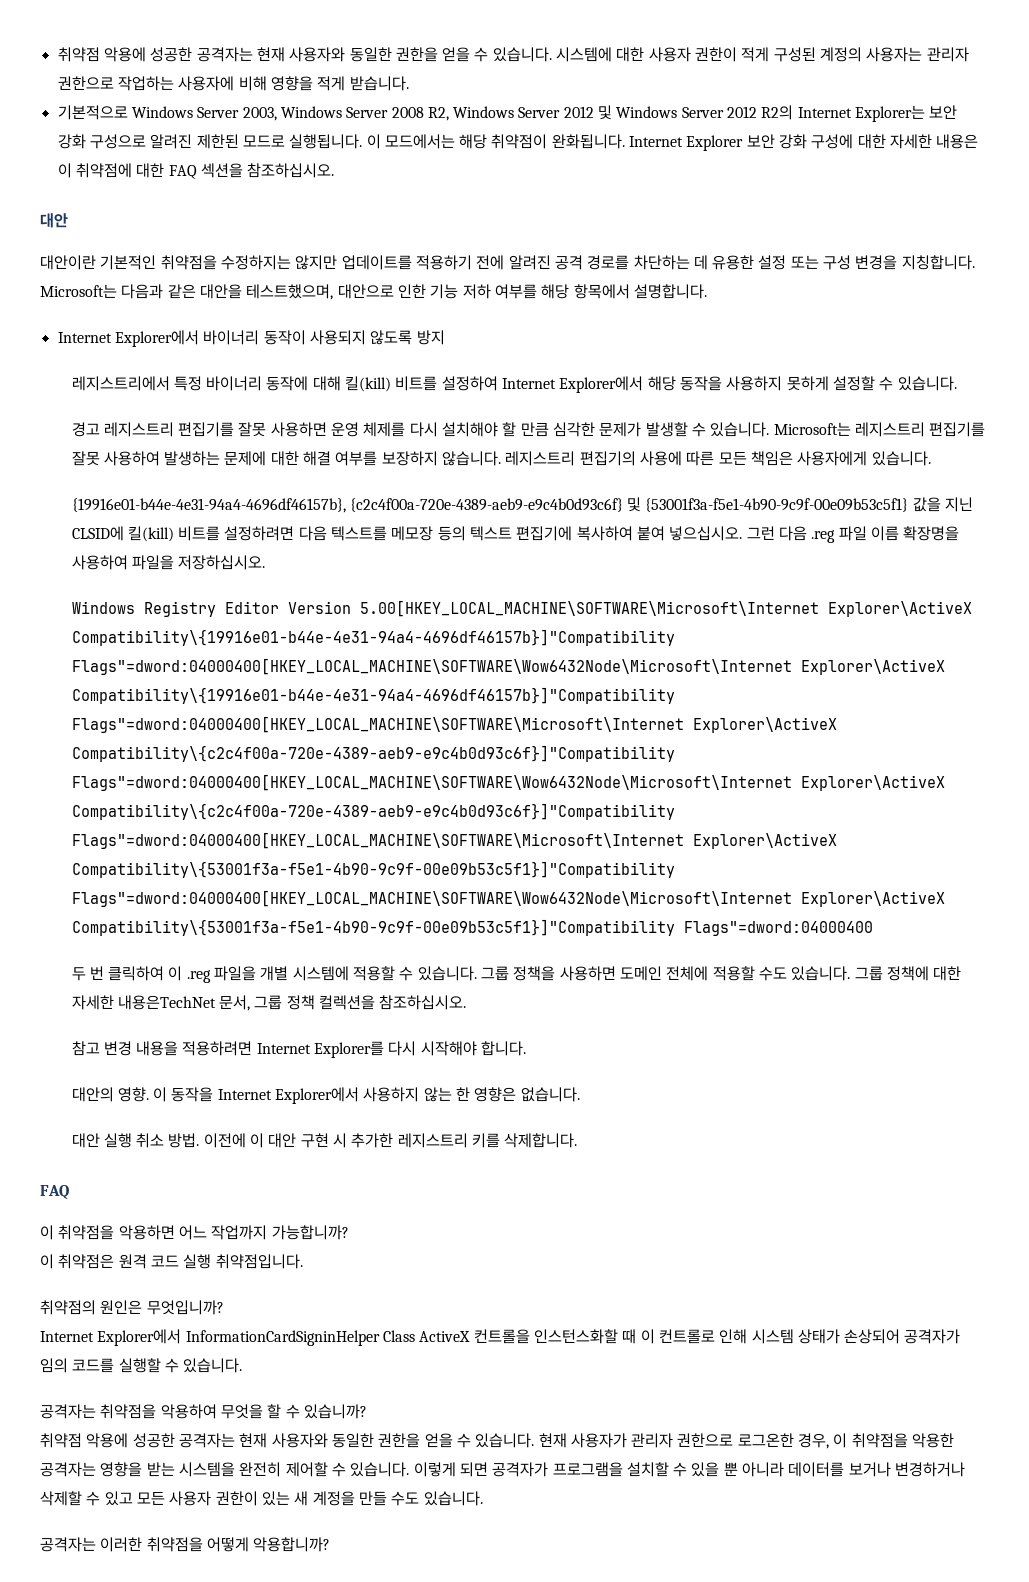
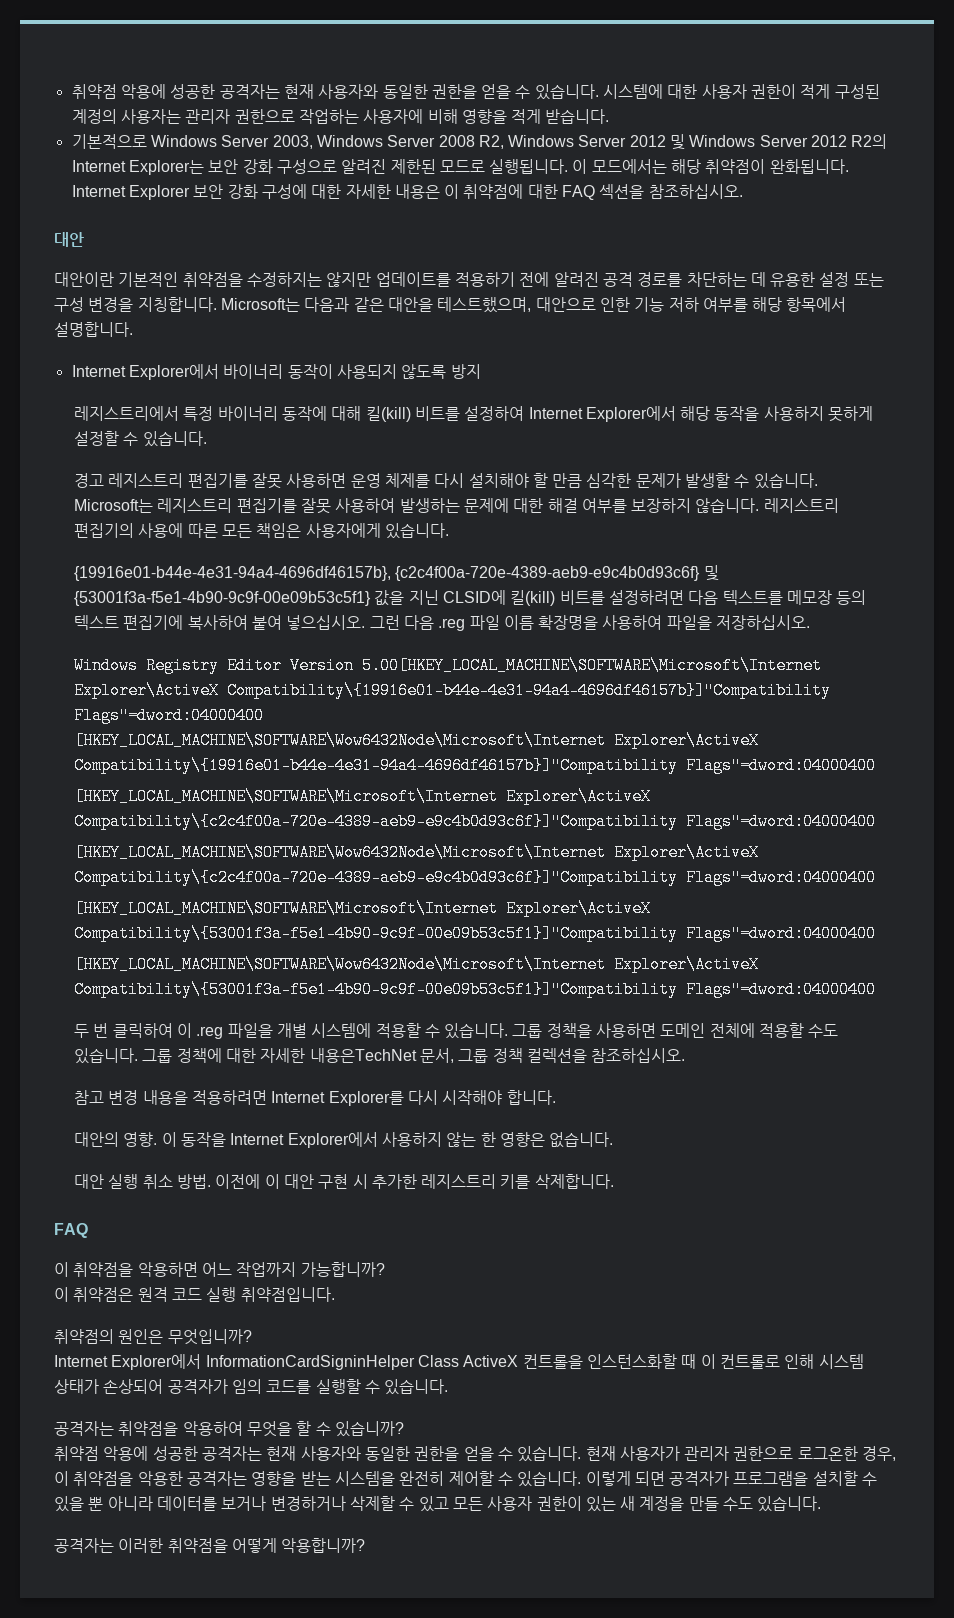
- Windows Registry Editor Version 5.00[HKEY_LOCAL_MACHINE\SOFTWARE\Microsoft\Internet Explorer\ActiveX Compatibility\{19916e01-b44e-4e31-94a4-4696df46157b}]"Compatibility Flags"=dword:04000400[HKEY_LOCAL_MACHINE\SOFTWARE\Wow6432Node\Microsoft\Internet Explorer\ActiveX Compatibility\{19916e01-b44e-4e31-94a4-4696df46157b}]"Compatibility Flags"=dword:04000400[HKEY_LOCAL_MACHINE\SOFTWARE\Microsoft\Internet Explorer\ActiveX Compatibility\{c2c4f00a-720e-4389-aeb9-e9c4b0d93c6f}]"Compatibility Flags"=dword:04000400[HKEY_LOCAL_MACHINE\SOFTWARE\Wow6432Node\Microsoft\Internet Explorer\ActiveX Compatibility\{c2c4f00a-720e-4389-aeb9-e9c4b0d93c6f}]"Compatibility Flags"=dword:04000400[HKEY_LOCAL_MACHINE\SOFTWARE\Microsoft\Internet Explorer\ActiveX Compatibility\{53001f3a-f5e1-4b90-9c9f-00e09b53c5f1}]"Compatibility Flags"=dword:04000400[HKEY_LOCAL_MACHINE\SOFTWARE\Wow6432Node\Microsoft\Internet Explorer\ActiveX Compatibility\{53001f3a-f5e1-4b90-9c9f-00e09b53c5f1}]"Compatibility Flags"=dword:04000400
+ Windows Registry Editor Version 5.00[HKEY_LOCAL_MACHINE\SOFTWARE\Microsoft\Internet Explorer\ActiveX Compatibility\{19916e01-b44e-4e31-94a4-4696df46157b}]"Compatibility Flags"=dword:04000400
+ [HKEY_LOCAL_MACHINE\SOFTWARE\Wow6432Node\Microsoft\Internet Explorer\ActiveX Compatibility\{19916e01-b44e-4e31-94a4-4696df46157b}]"Compatibility Flags"=dword:04000400
+ [HKEY_LOCAL_MACHINE\SOFTWARE\Microsoft\Internet Explorer\ActiveX Compatibility\{c2c4f00a-720e-4389-aeb9-e9c4b0d93c6f}]"Compatibility Flags"=dword:04000400
+ [HKEY_LOCAL_MACHINE\SOFTWARE\Wow6432Node\Microsoft\Internet Explorer\ActiveX Compatibility\{c2c4f00a-720e-4389-aeb9-e9c4b0d93c6f}]"Compatibility Flags"=dword:04000400
+ [HKEY_LOCAL_MACHINE\SOFTWARE\Microsoft\Internet Explorer\ActiveX Compatibility\{53001f3a-f5e1-4b90-9c9f-00e09b53c5f1}]"Compatibility Flags"=dword:04000400
+ [HKEY_LOCAL_MACHINE\SOFTWARE\Wow6432Node\Microsoft\Internet Explorer\ActiveX Compatibility\{53001f3a-f5e1-4b90-9c9f-00e09b53c5f1}]"Compatibility Flags"=dword:04000400

